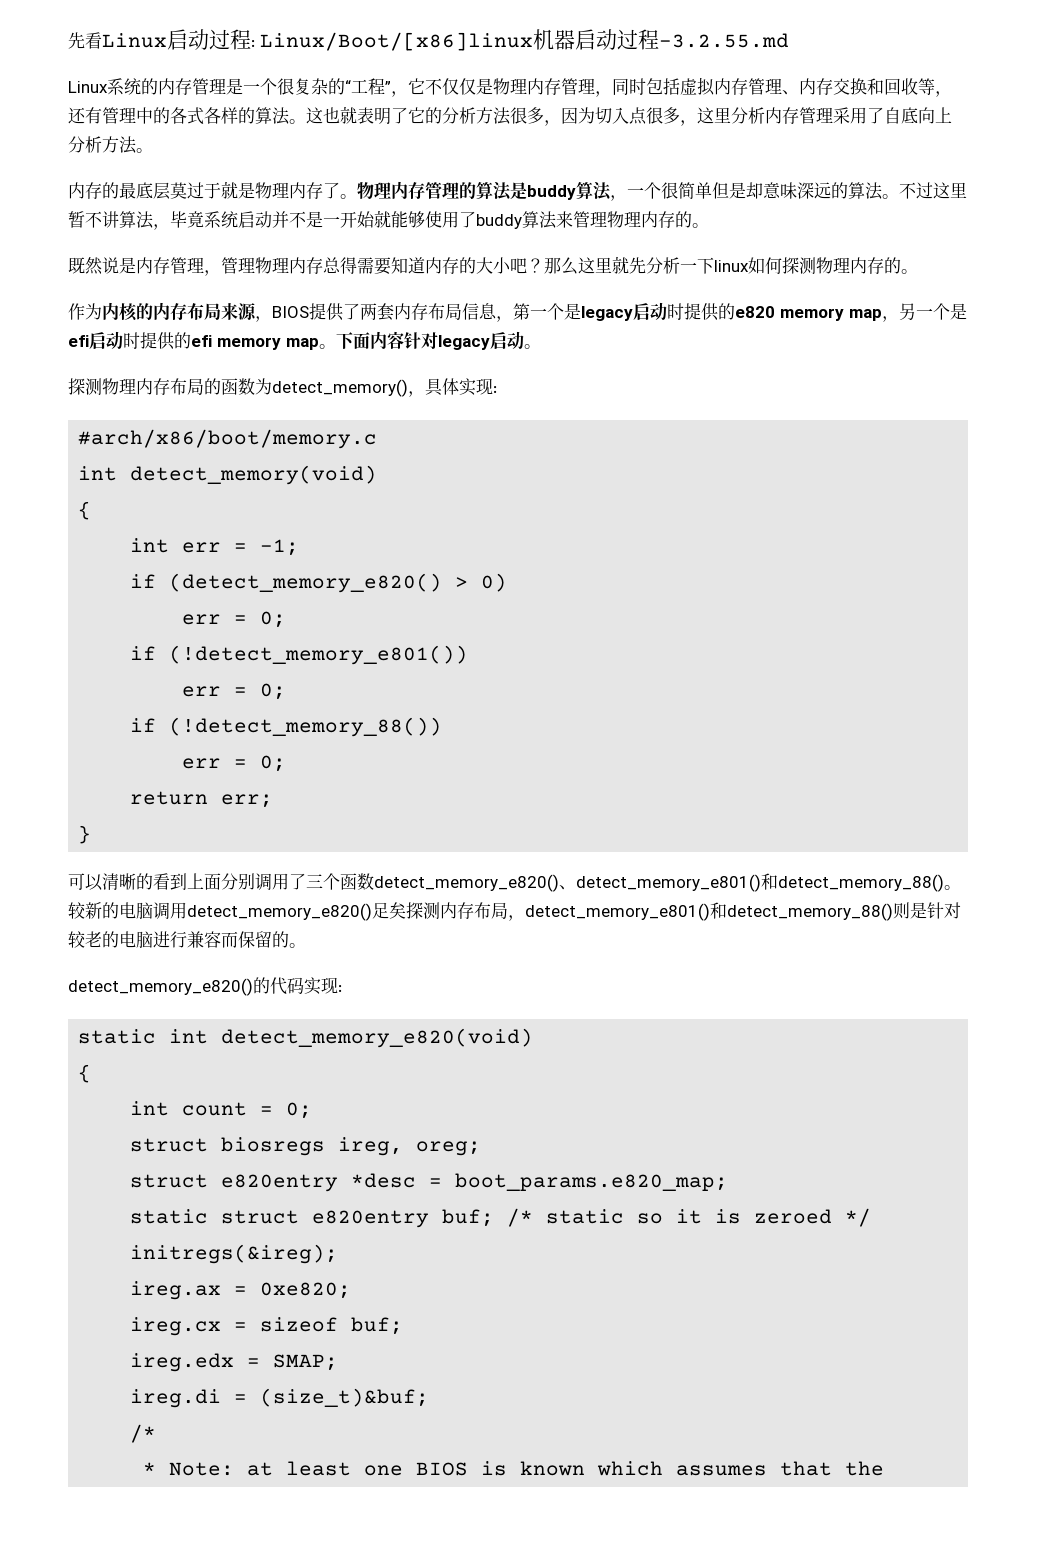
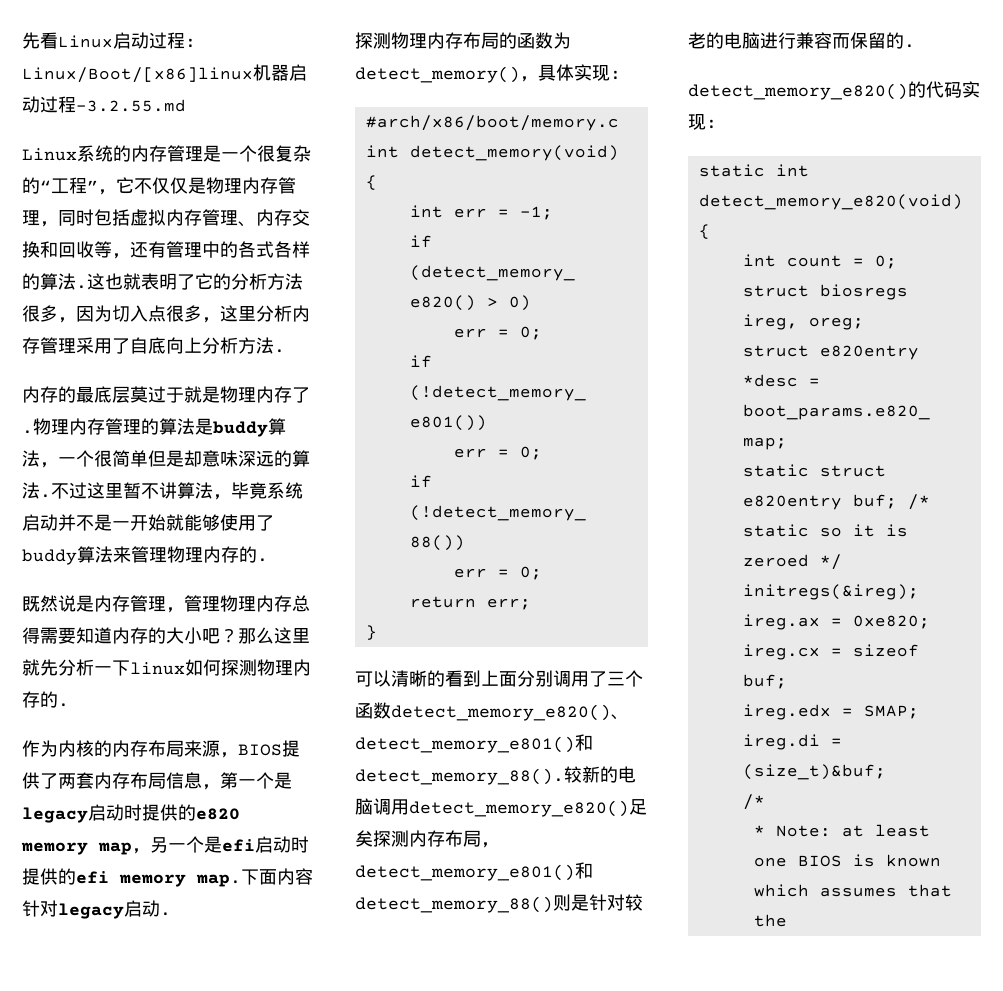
- Linux系统的内存管理是一个很复杂的“工程”，它不仅仅是物理内存管理，同时包括虚拟内存管理、内存交换和回收等，还有管理中的各式各样的算法。
+ Linux系统的内存管理是一个很复杂的“工程”，它不仅仅是物理内存管理，同时包括虚拟内存管理、内存交换和回收等，还有管理中的各式各样的算法.
- 这也就表明了它的分析方法很多，因为切入点很多，这里分析内存管理采用了自底向上分析方法。
+ 这也就表明了它的分析方法很多，因为切入点很多，这里分析内存管理采用了自底向上分析方法.
- 内存的最底层莫过于就是物理内存了。
+ 内存的最底层莫过于就是物理内存了.
- 物理内存管理的算法是buddy算法，一个很简单但是却意味深远的算法。
+ 物理内存管理的算法是buddy算法，一个很简单但是却意味深远的算法.
- 不过这里暂不讲算法，毕竟系统启动并不是一开始就能够使用了buddy算法来管理物理内存的。
+ 不过这里暂不讲算法，毕竟系统启动并不是一开始就能够使用了buddy算法来管理物理内存的.
- 那么这里就先分析一下linux如何探测物理内存的。
+ 那么这里就先分析一下linux如何探测物理内存的.
- 作为内核的内存布局来源，BIOS提供了两套内存布局信息，第一个是legacy启动时提供的e820 memory map，另一个是efi启动时提供的efi memory map。
+ 作为内核的内存布局来源，BIOS提供了两套内存布局信息，第一个是legacy启动时提供的e820 memory map，另一个是efi启动时提供的efi memory map.
- 下面内容针对legacy启动。
+ 下面内容针对legacy启动.
- 可以清晰的看到上面分别调用了三个函数detect_memory_e820()、detect_memory_e801()和detect_memory_88()。
+ 可以清晰的看到上面分别调用了三个函数detect_memory_e820()、detect_memory_e801()和detect_memory_88().
- 较新的电脑调用detect_memory_e820()足矣探测内存布局，detect_memory_e801()和detect_memory_88()则是针对较老的电脑进行兼容而保留的。
+ 较新的电脑调用detect_memory_e820()足矣探测内存布局，detect_memory_e801()和detect_memory_88()则是针对较老的电脑进行兼容而保留的.

